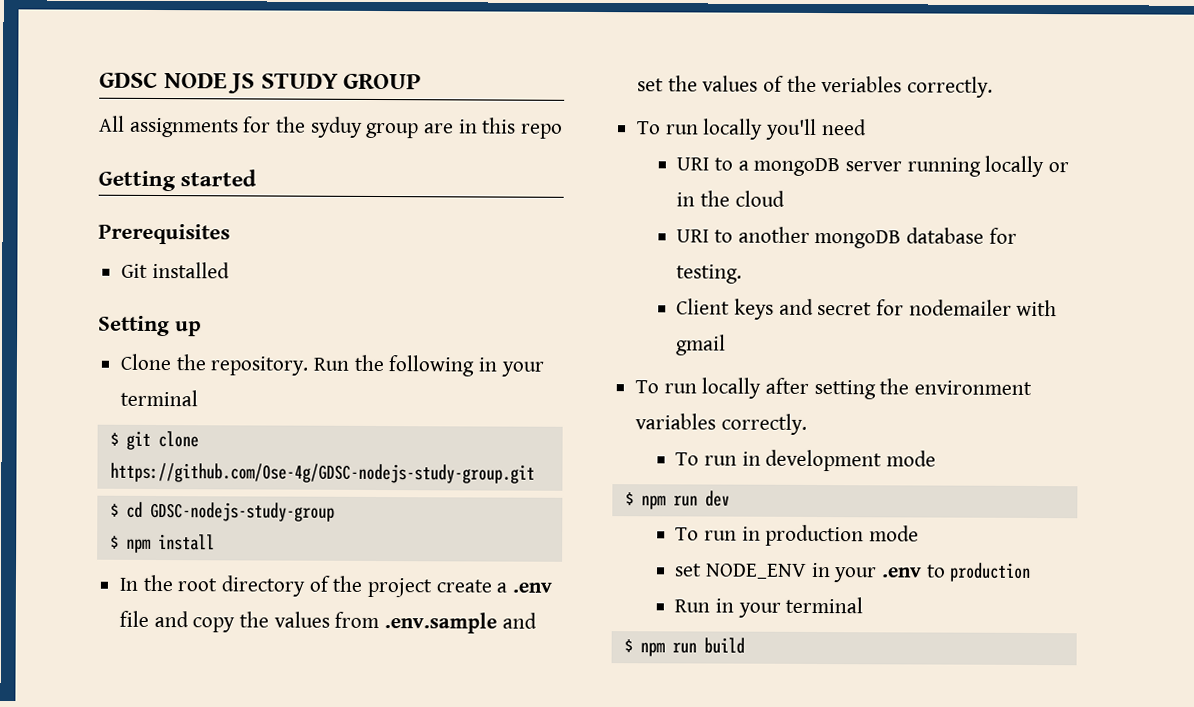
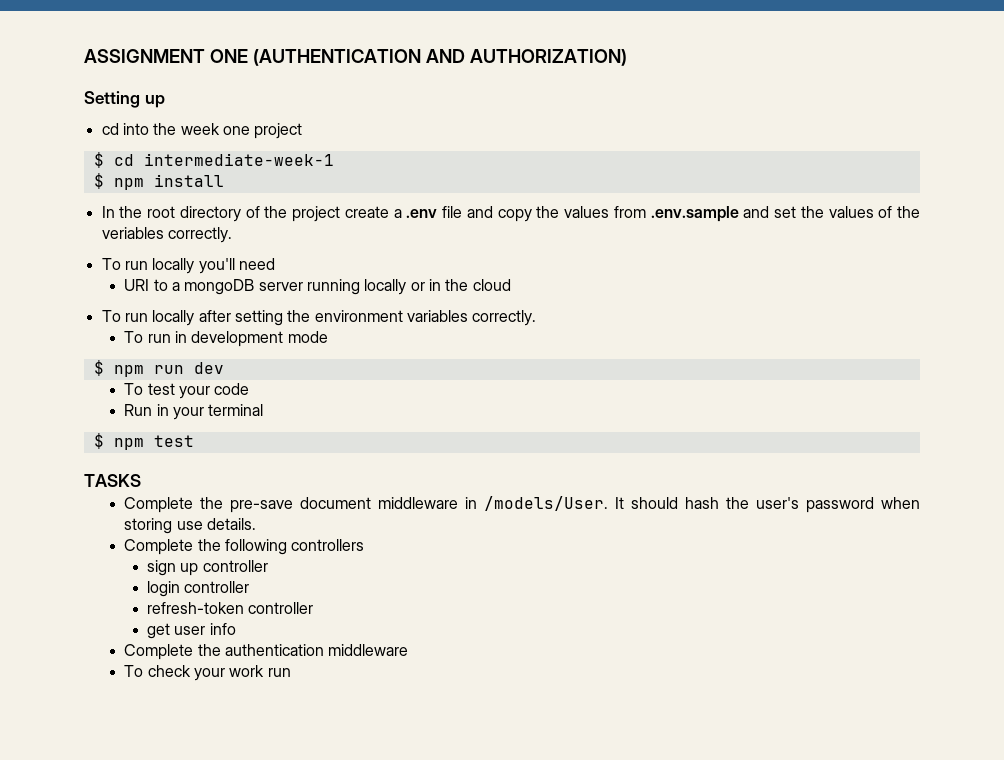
- GDSC NODE JS STUDY GROUP
- All assignments for the syduy group are in this repo
- Getting started
- Prerequisites
- Git installed
+ ASSIGNMENT ONE (AUTHENTICATION AND AUTHORIZATION)
  Setting up
- Clone the repository. Run the following in your terminal
- $ git clone https://github.com/Ose-4g/GDSC-nodejs-study-group.git
+ cd into the week one project
- $ cd GDSC-nodejs-study-group
+ $ cd intermediate-week-1
- URI to another mongoDB database for testing.
- Client keys and secret for nodemailer with gmail
- To run in production mode
- set NODE_ENV in your .env to production
+ To test your code
- $ npm run build
+ $ npm test
+ TASKS
+ Complete the pre-save document middleware in /models/User. It should hash the user's password when storing use details.
+ Complete the following controllers
+ sign up controller
+ login controller
+ refresh-token controller
+ get user info
+ Complete the authentication middleware
+ To check your work run

